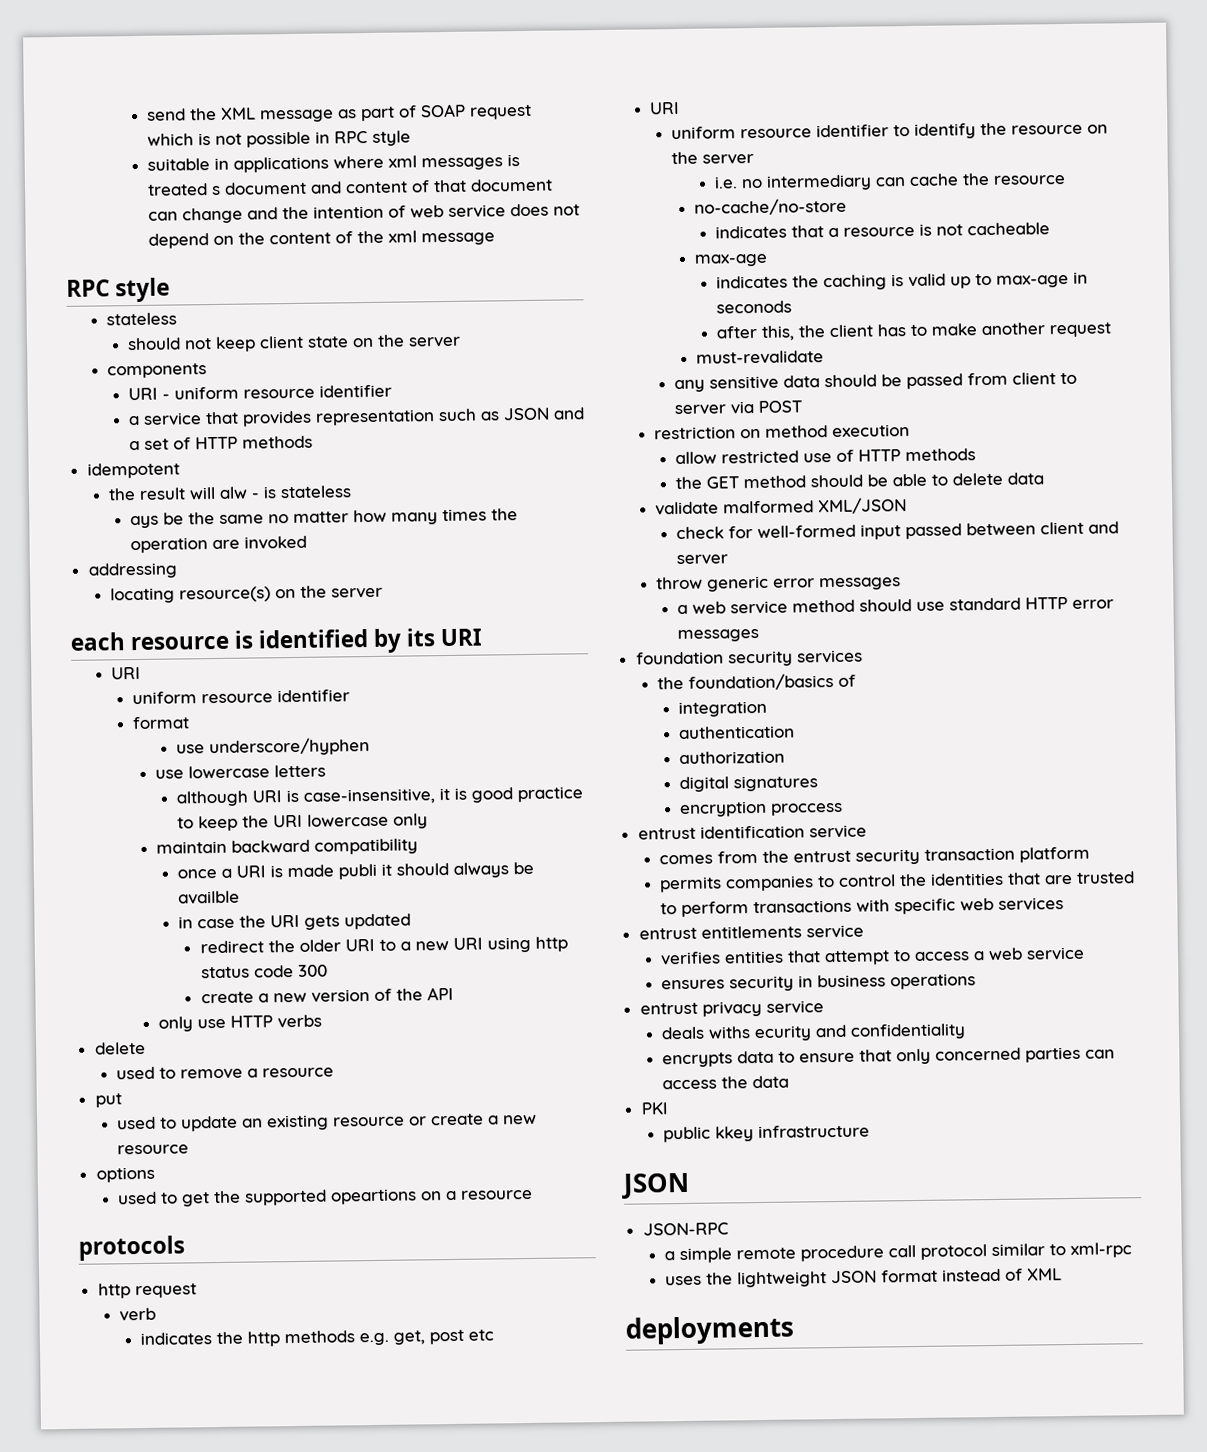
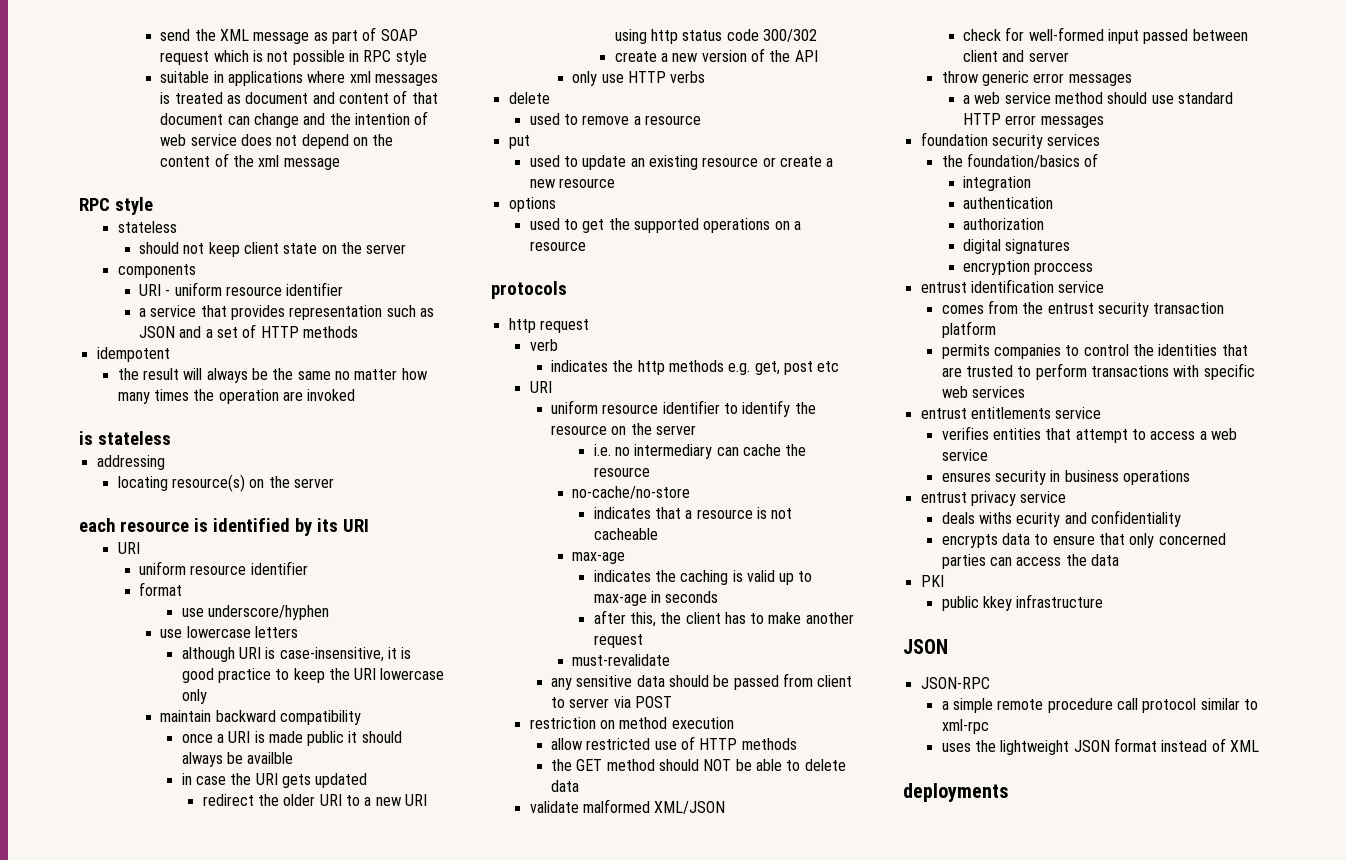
- suitable in applications where xml messages is treated s document and content of that document can change and the intention of web service does not depend on the content of the xml message
+ suitable in applications where xml messages is treated as document and content of that document can change and the intention of web service does not depend on the content of the xml message
- the result will alw - is stateless
- ays be the same no matter how many times the operation are invoked
+ the result will always be the same no matter how many times the operation are invoked
+ is stateless
- once a URI is made publi it should always be availble
+ once a URI is made public it should always be availble
- redirect the older URI to a new URI using http status code 300
+ redirect the older URI to a new URI using http status code 300/302
- used to get the supported opeartions on a resource
+ used to get the supported operations on a resource
- indicates the caching is valid up to max-age in seconods
+ indicates the caching is valid up to max-age in seconds
- the GET method should be able to delete data
+ the GET method should NOT be able to delete data

